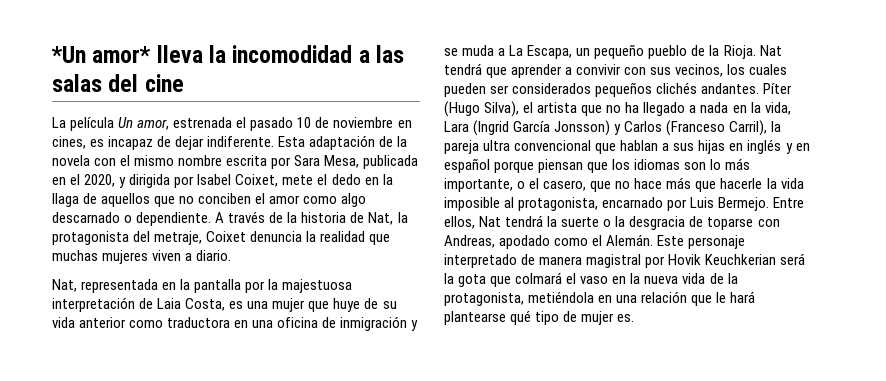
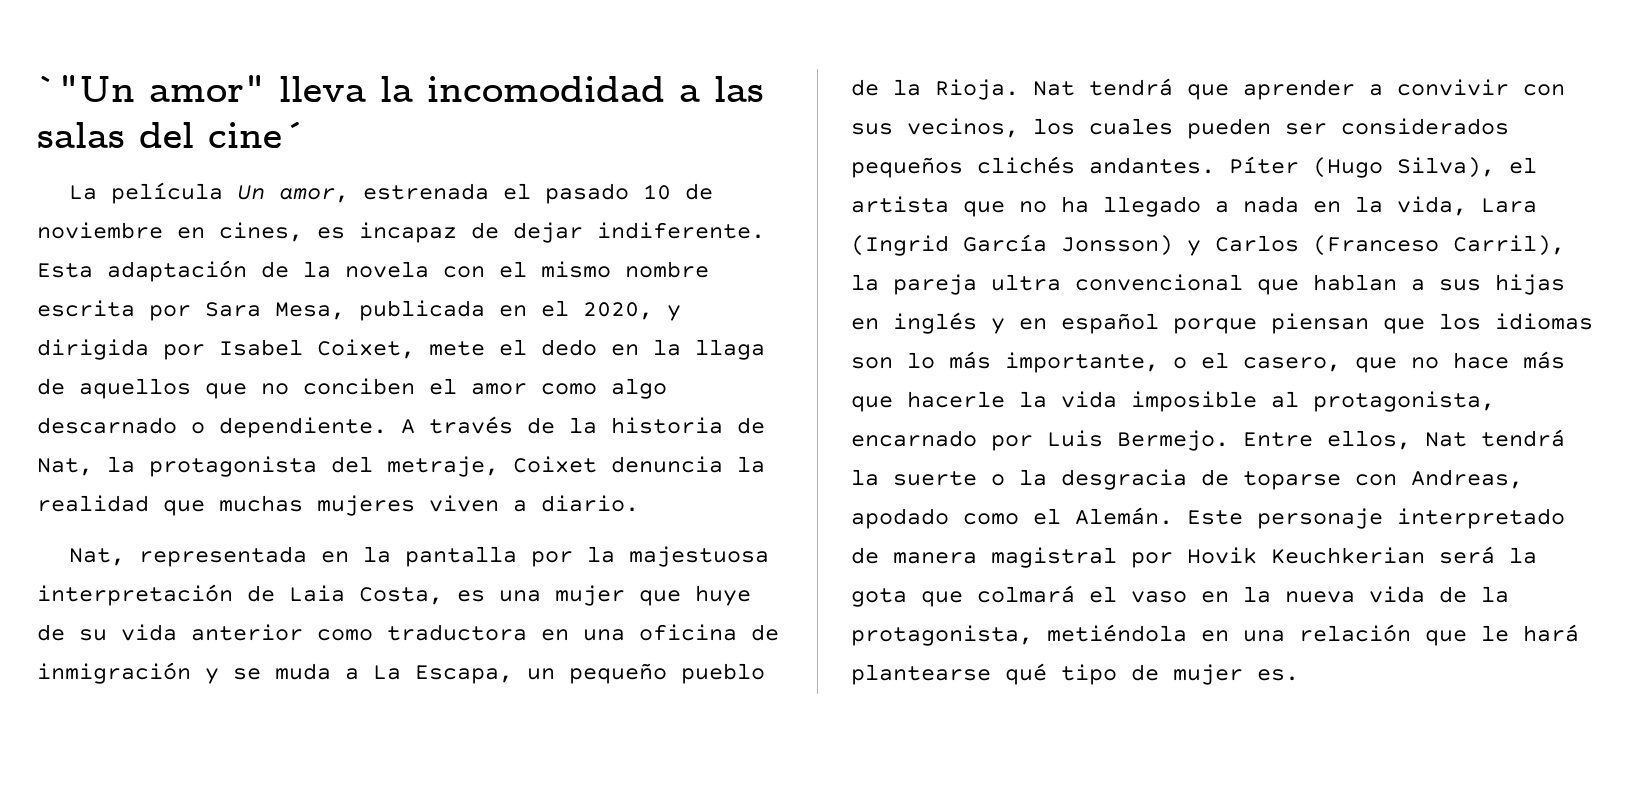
- *Un amor* lleva la incomodidad a las salas del cine
+ `"Un amor" lleva la incomodidad a las salas del cine´

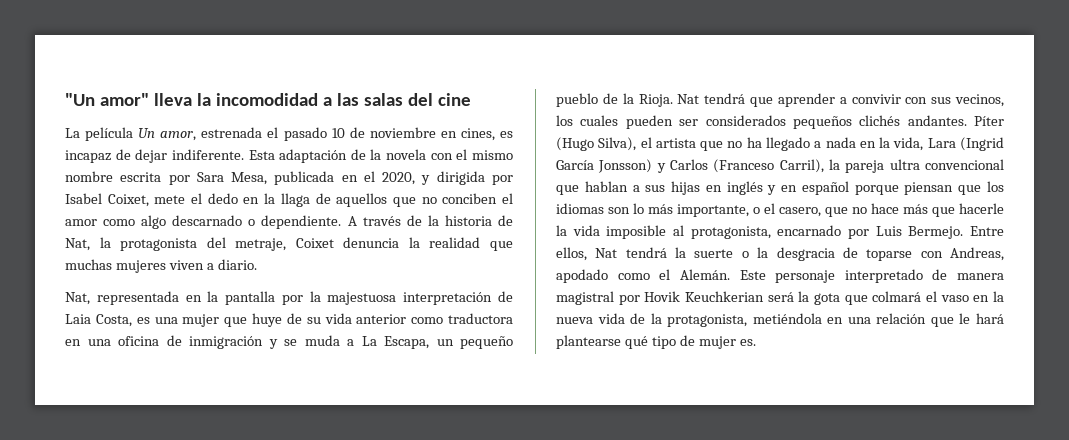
- `"Un amor" lleva la incomodidad a las salas del cine´
+ "Un amor" lleva la incomodidad a las salas del cine

